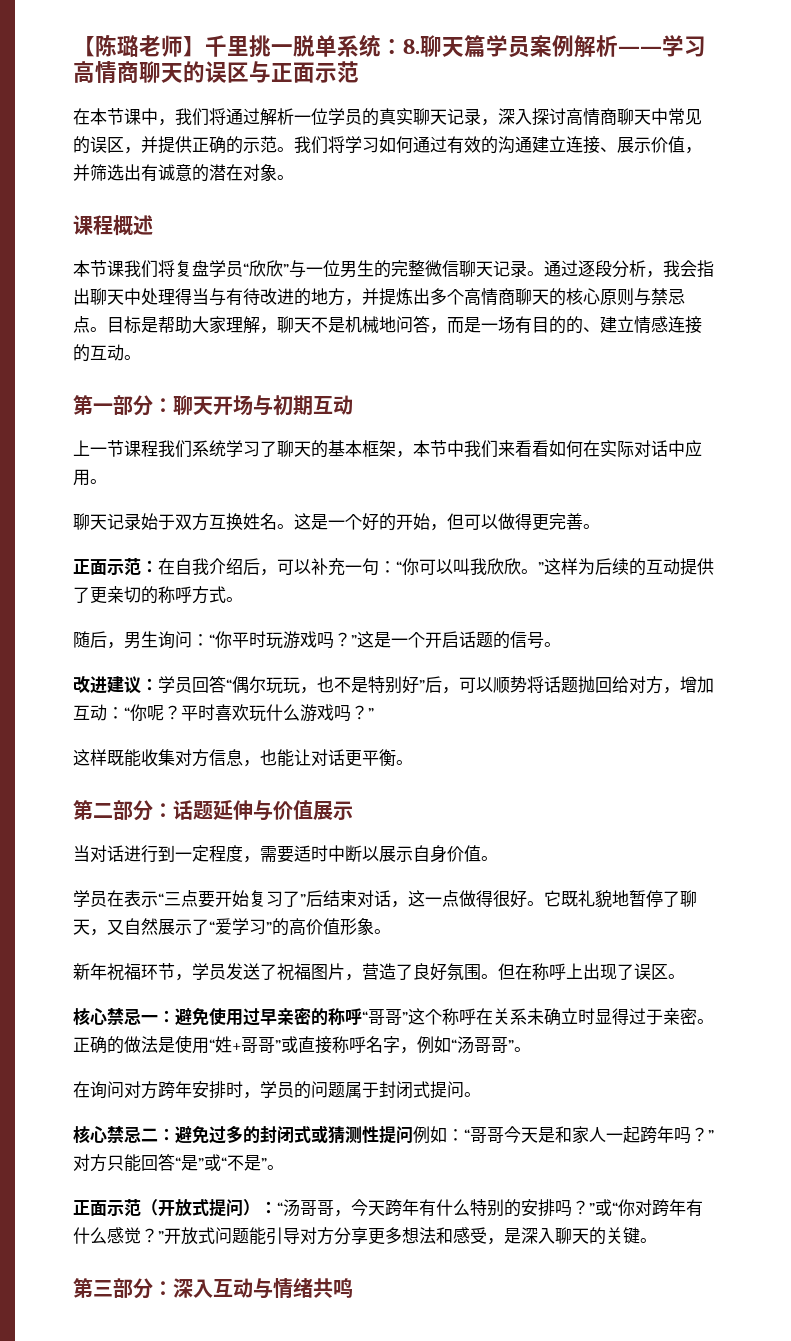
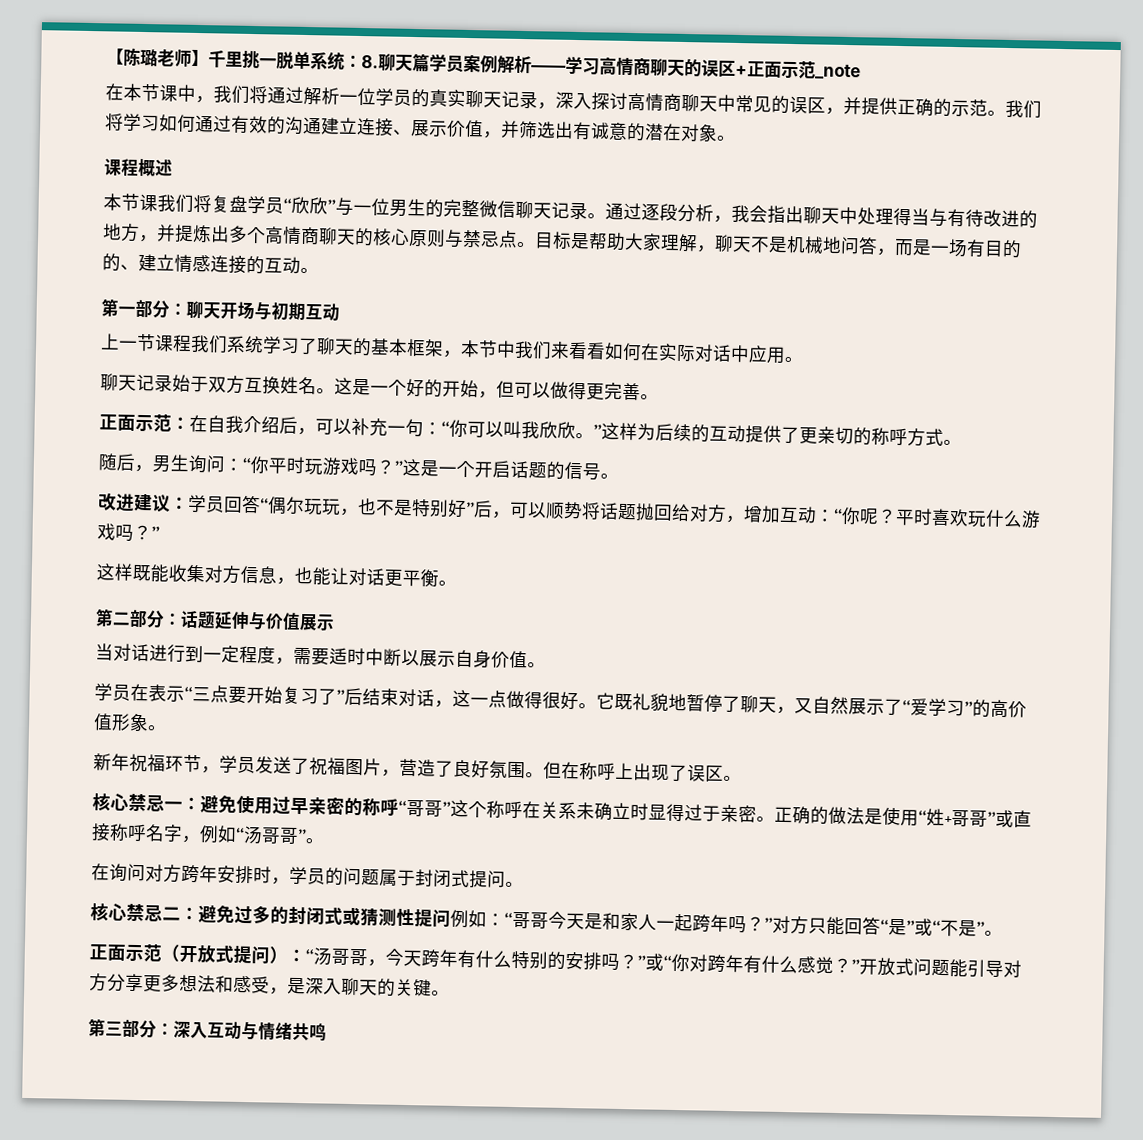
- 【陈璐老师】千里挑一脱单系统：8.聊天篇学员案例解析——学习高情商聊天的误区与正面示范
+ 【陈璐老师】千里挑一脱单系统：8.聊天篇学员案例解析——学习高情商聊天的误区+正面示范_note

